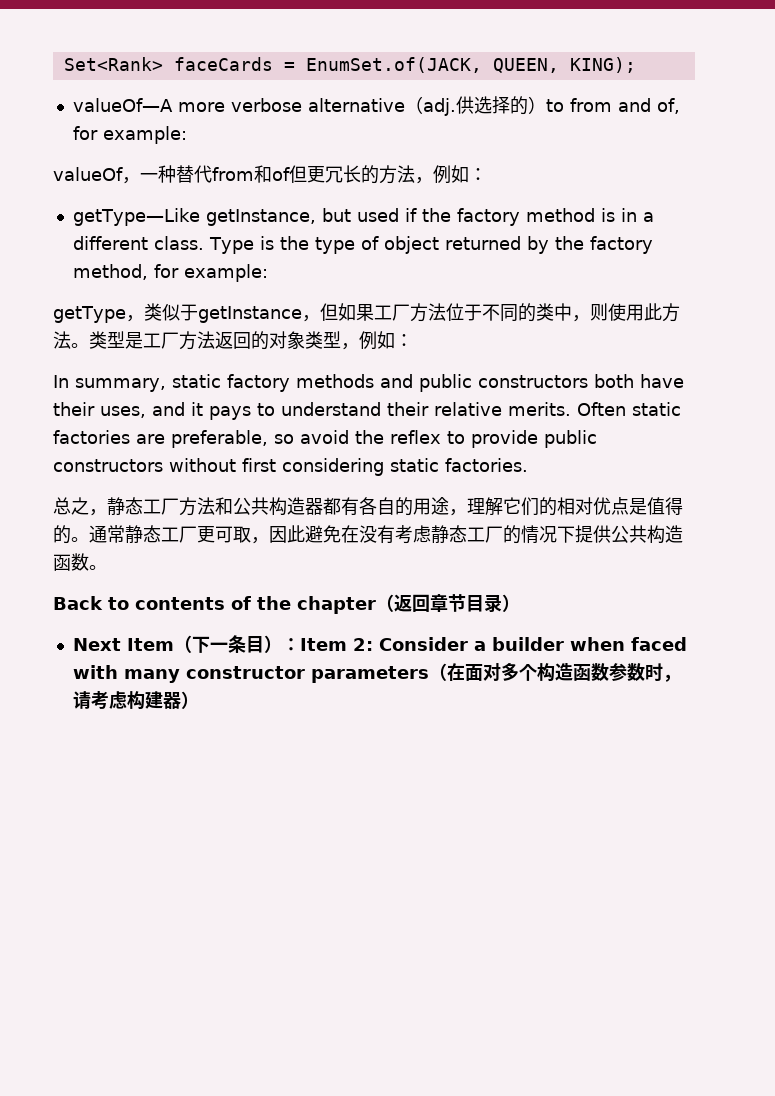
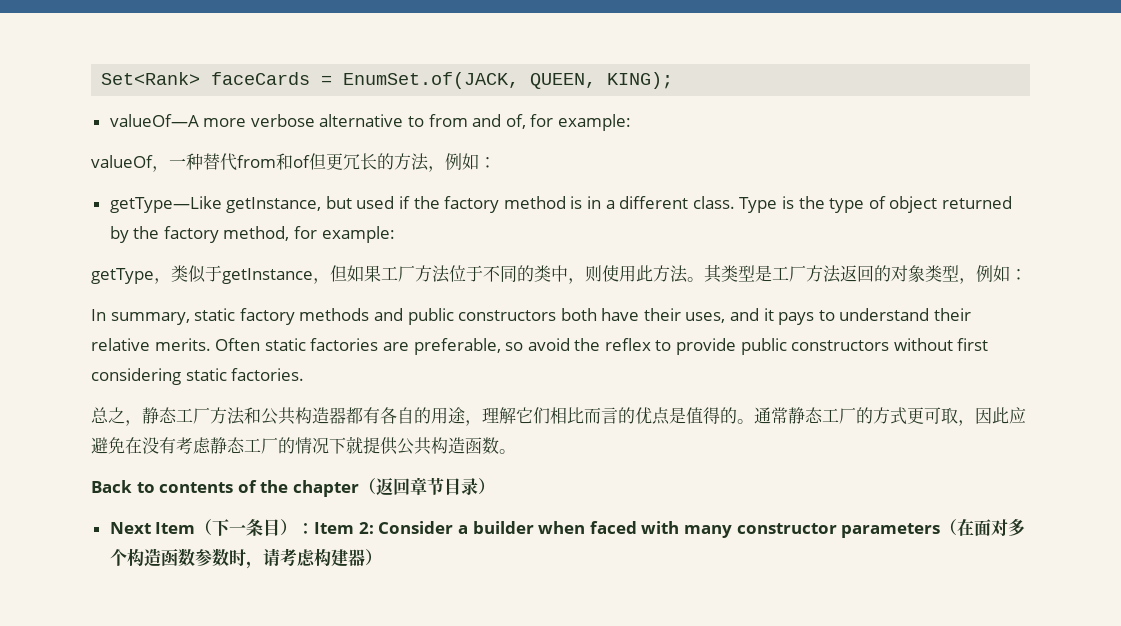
- valueOf—A more verbose alternative（adj.供选择的）to from and of, for example:
+ valueOf—A more verbose alternative to from and of, for example:
- 类型是工厂方法返回的对象类型，例如：
+ 其类型是工厂方法返回的对象类型，例如：
- 总之，静态工厂方法和公共构造器都有各自的用途，理解它们的相对优点是值得的。
+ 总之，静态工厂方法和公共构造器都有各自的用途，理解它们相比而言的优点是值得的。
- 通常静态工厂更可取，因此避免在没有考虑静态工厂的情况下提供公共构造函数。
+ 通常静态工厂的方式更可取，因此应避免在没有考虑静态工厂的情况下就提供公共构造函数。

